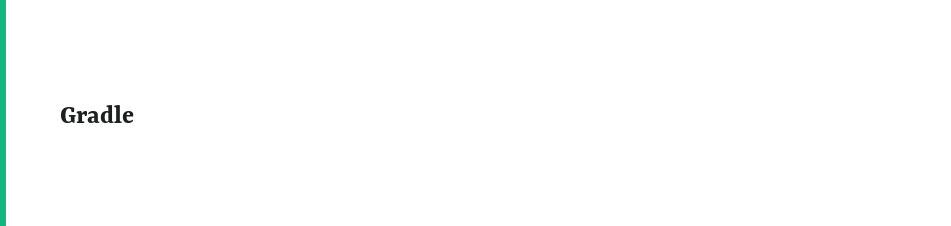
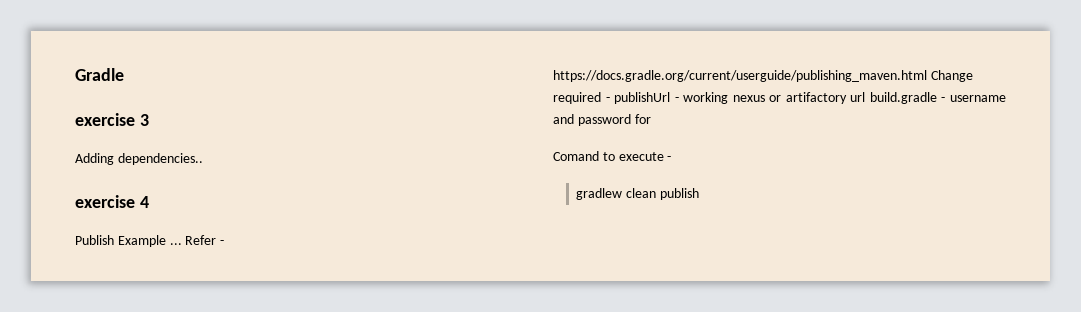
+ exercise 3
+ Adding dependencies..
+ exercise 4
+ Publish Example ... Refer - https://docs.gradle.org/current/userguide/publishing_maven.html Change required - publishUrl - working nexus or artifactory url build.gradle - username and password for
+ Comand to execute -
+ gradlew clean publish

